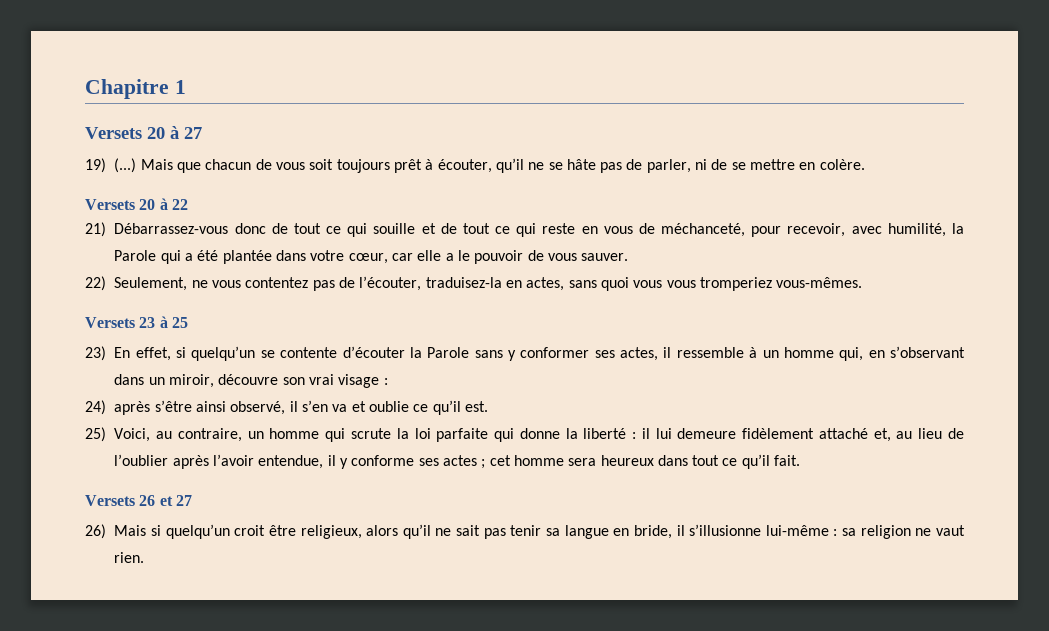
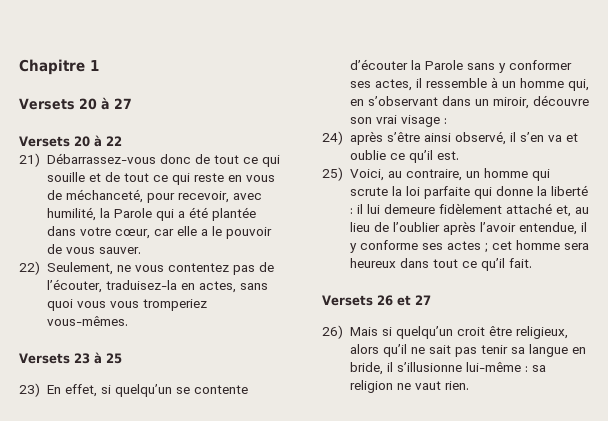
- 19) (...) Mais que chacun de vous soit toujours prêt à écouter, qu’il ne se hâte pas de parler, ni de se mettre en colère.

